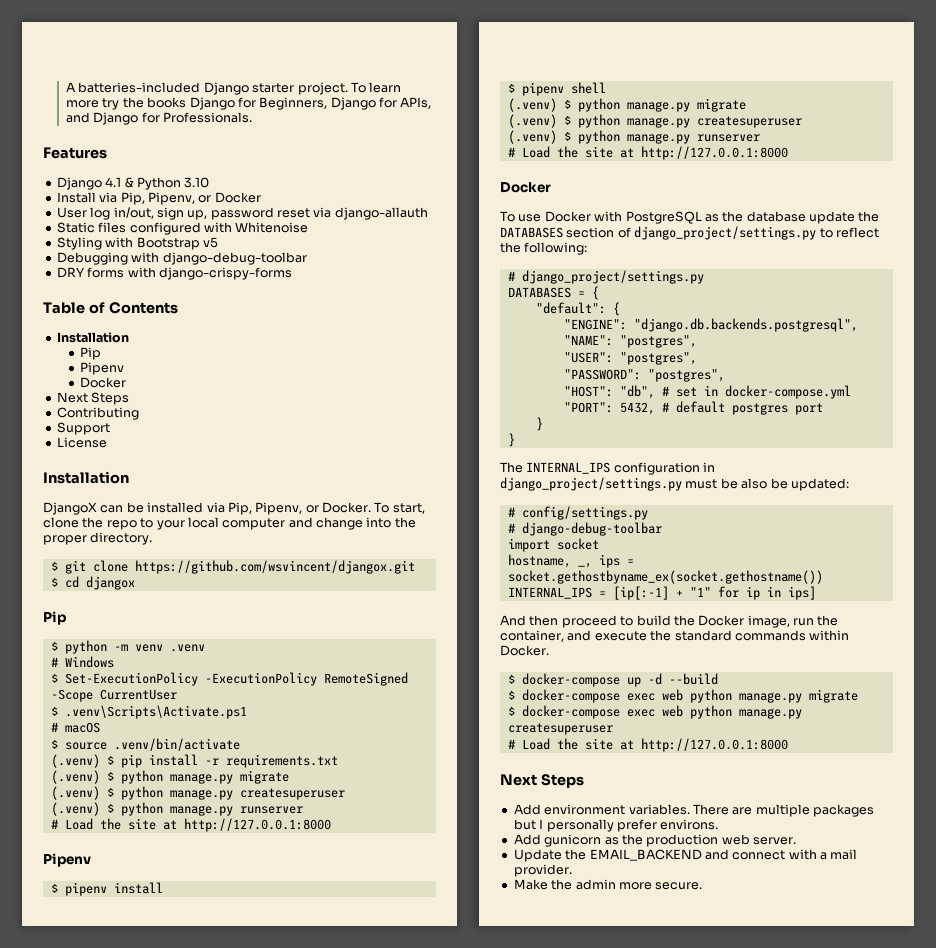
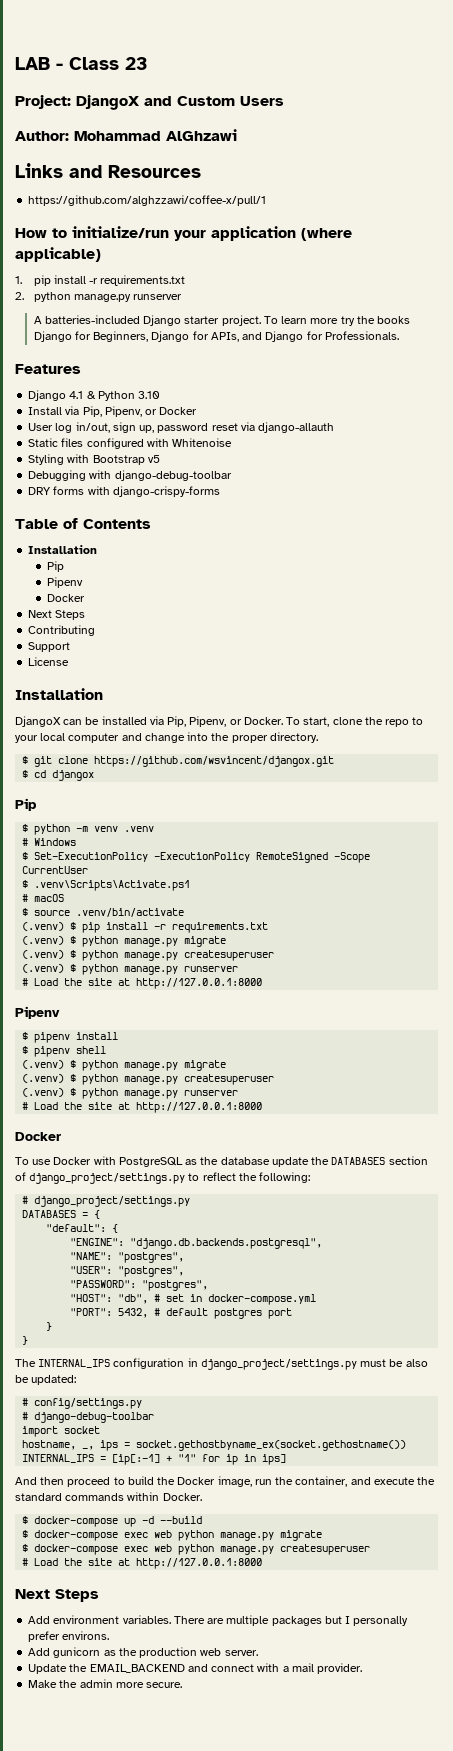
+ LAB - Class 23
+ Project: DjangoX and Custom Users
+ Author: Mohammad AlGhzawi
+ Links and Resources
+ https://github.com/alghzzawi/coffee-x/pull/1
+ How to initialize/run your application (where applicable)
+ 1. pip install -r requirements.txt
+ 2. python manage.py runserver

